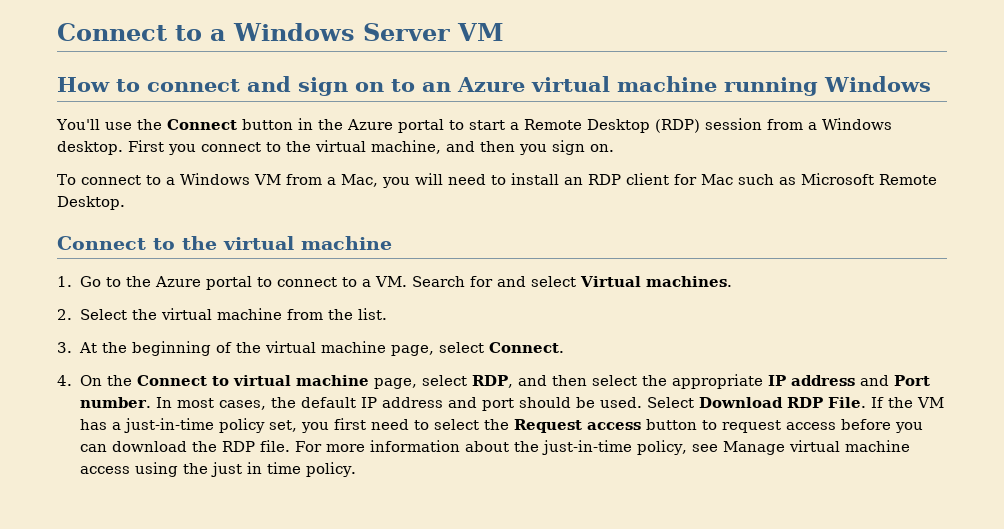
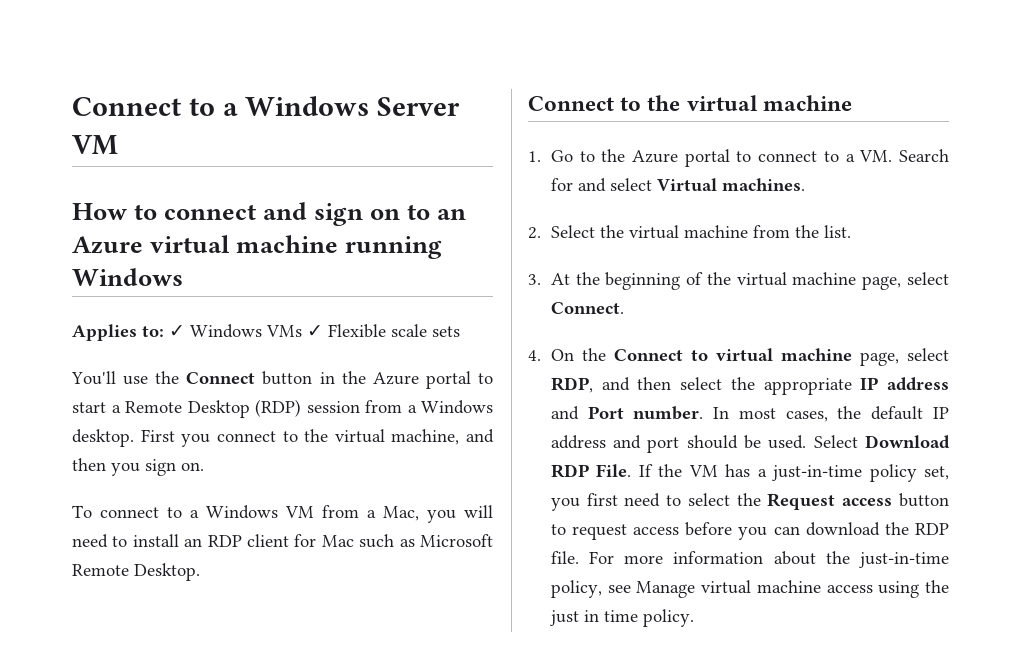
+ Applies to: ✓ Windows VMs ✓ Flexible scale sets

